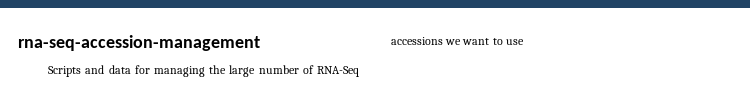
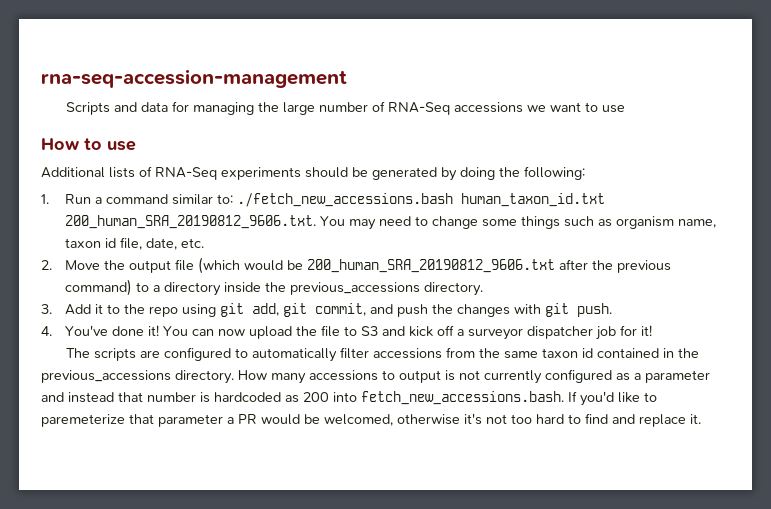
+ How to use
+ Additional lists of RNA-Seq experiments should be generated by doing the following:
+ 1. Run a command similar to: ./fetch_new_accessions.bash human_taxon_id.txt 200_human_SRA_20190812_9606.txt. You may need to change some things such as organism name, taxon id file, date, etc.
+ 2. Move the output file (which would be 200_human_SRA_20190812_9606.txt after the previous command) to a directory inside the previous_accessions directory.
+ 3. Add it to the repo using git add, git commit, and push the changes with git push.
+ 4. You've done it! You can now upload the file to S3 and kick off a surveyor dispatcher job for it!
+ The scripts are configured to automatically filter accessions from the same taxon id contained in the previous_accessions directory. How many accessions to output is not currently configured as a parameter and instead that number is hardcoded as 200 into fetch_new_accessions.bash. If you'd like to paremeterize that parameter a PR would be welcomed, otherwise it's not too hard to find and replace it.

